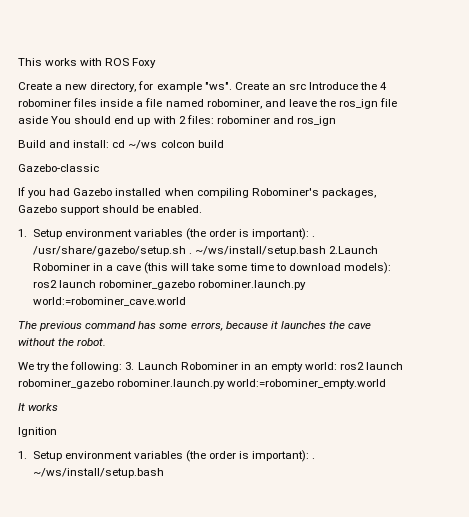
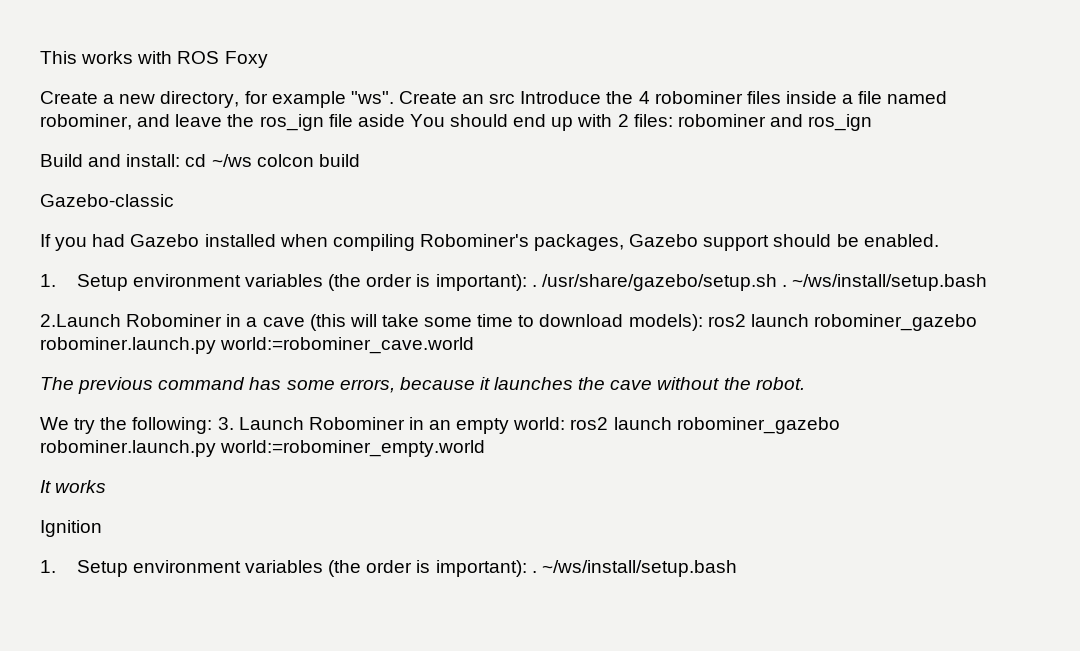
- /usr/share/gazebo/setup.sh . ~/ws/install/setup.bash 2.Launch Robominer in a cave (this will take some time to download models): ros2 launch robominer_gazebo robominer.launch.py world:=robominer_cave.world
+ /usr/share/gazebo/setup.sh . ~/ws/install/setup.bash
+ 2.Launch Robominer in a cave (this will take some time to download models): ros2 launch robominer_gazebo robominer.launch.py world:=robominer_cave.world

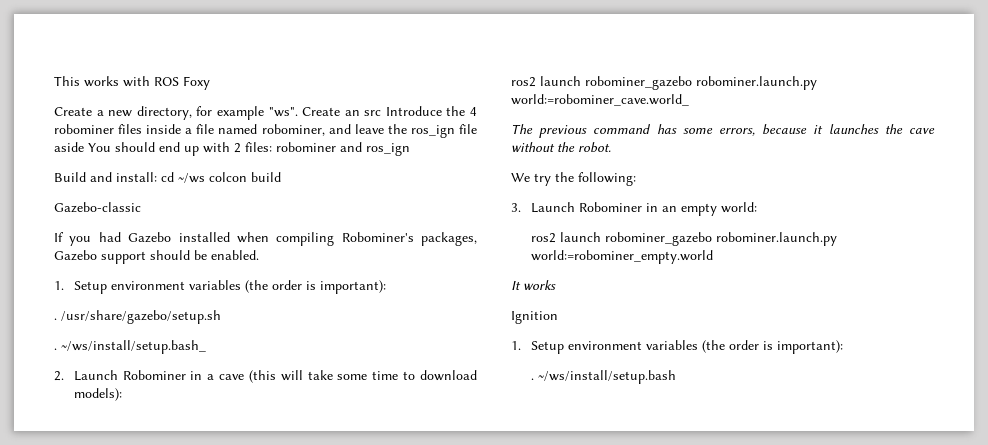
  If you had Gazebo installed when compiling Robominer's packages, Gazebo support should be enabled.
- 1. Setup environment variables (the order is important): .
+ 1. Setup environment variables (the order is important):
+ .
- /usr/share/gazebo/setup.sh . ~/ws/install/setup.bash
- 2.Launch Robominer in a cave (this will take some time to download models): ros2 launch robominer_gazebo robominer.launch.py world:=robominer_cave.world
+ /usr/share/gazebo/setup.sh
+ . ~/ws/install/setup.bash_
+ 2. Launch Robominer in a cave (this will take some time to download models):
+ ros2 launch robominer_gazebo robominer.launch.py world:=robominer_cave.world_
- We try the following: 3. Launch Robominer in an empty world: ros2 launch robominer_gazebo robominer.launch.py world:=robominer_empty.world
+ We try the following:
+ 3. Launch Robominer in an empty world:
+ ros2 launch robominer_gazebo robominer.launch.py world:=robominer_empty.world
  Ignition
- 1. Setup environment variables (the order is important): .
+ 1. Setup environment variables (the order is important):
+ .

